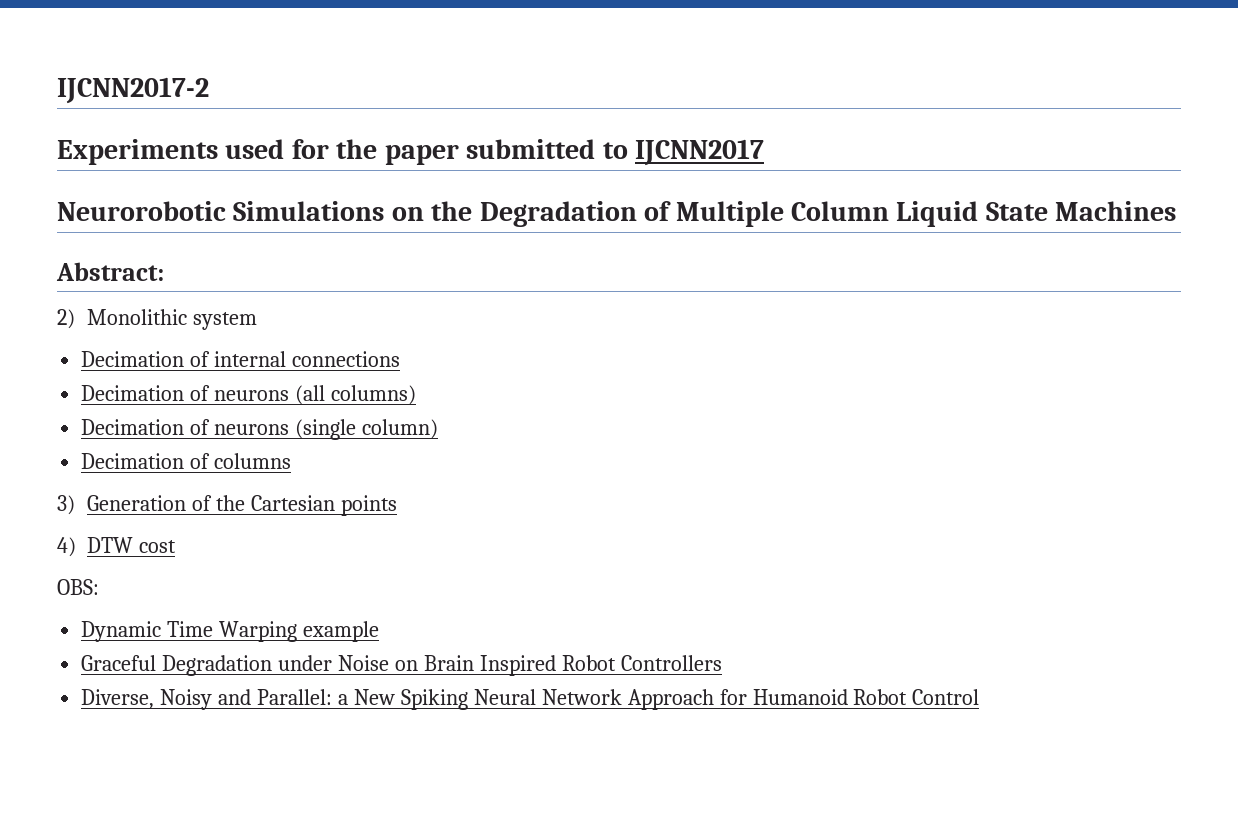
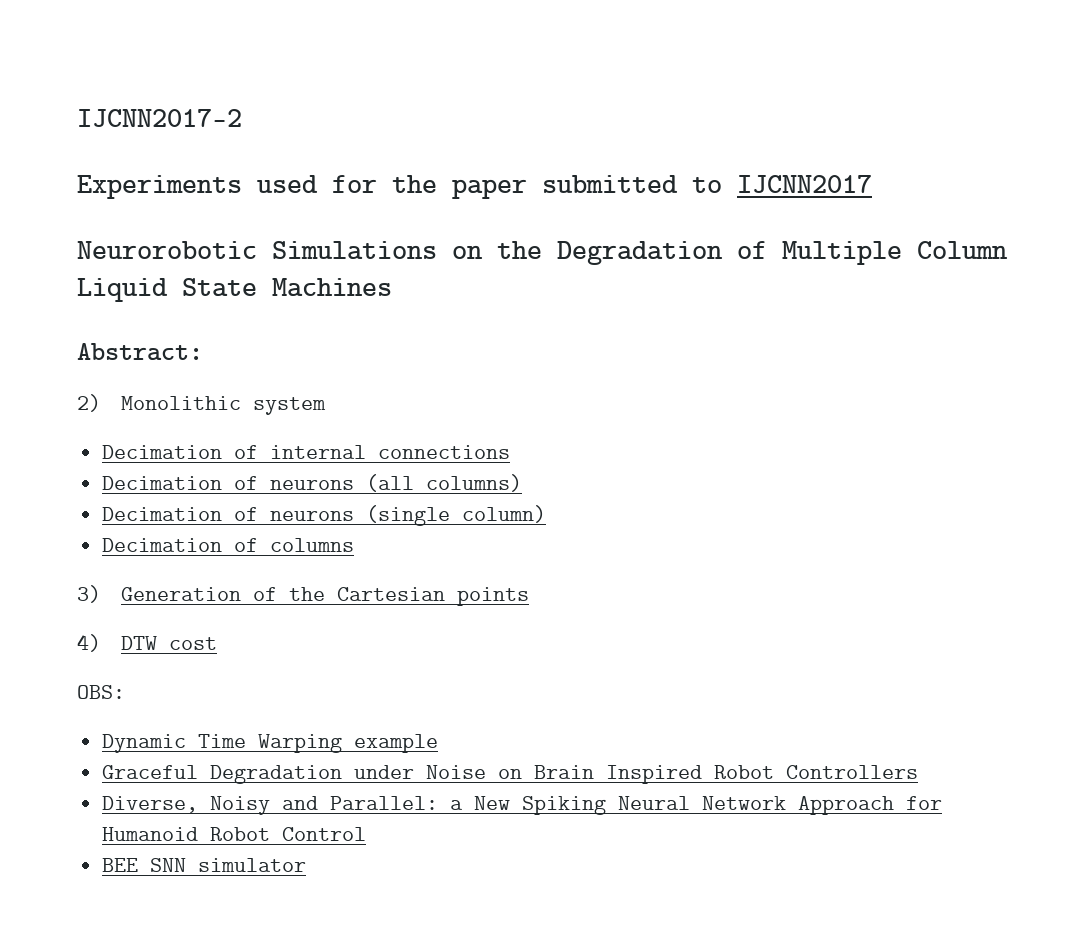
+ BEE SNN simulator

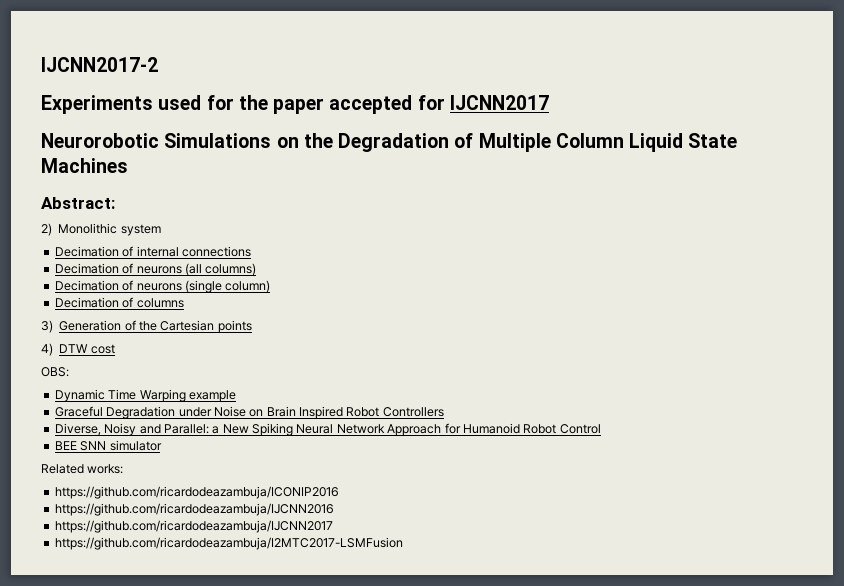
- Experiments used for the paper submitted to IJCNN2017
+ Experiments used for the paper accepted for IJCNN2017
+ Related works:
+ https://github.com/ricardodeazambuja/ICONIP2016
+ https://github.com/ricardodeazambuja/IJCNN2016
+ https://github.com/ricardodeazambuja/IJCNN2017
+ https://github.com/ricardodeazambuja/I2MTC2017-LSMFusion

